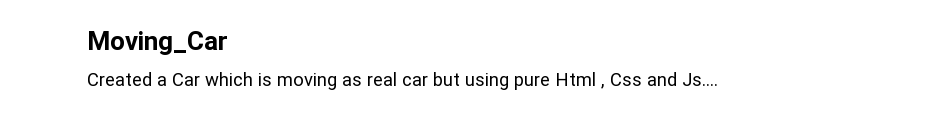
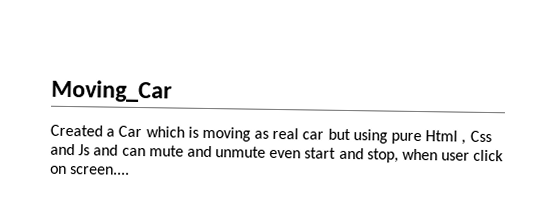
- Created a Car which is moving as real car but using pure Html , Css and Js....
+ Created a Car which is moving as real car but using pure Html , Css and Js and can mute and unmute even start and stop, when user click on screen....

